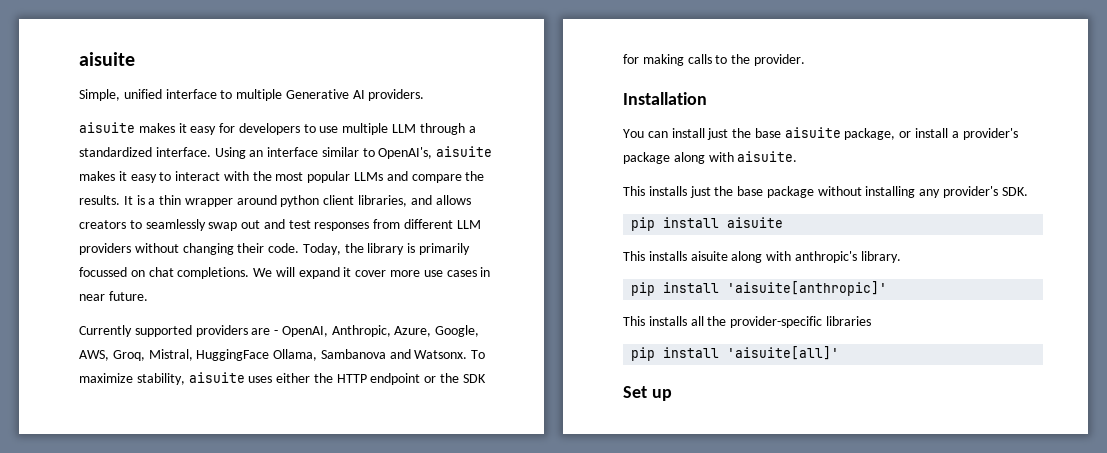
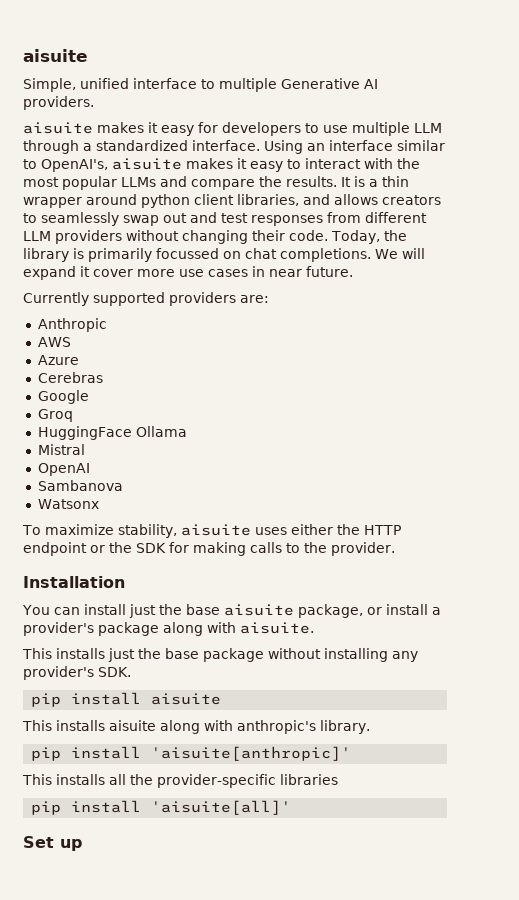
- Currently supported providers are - OpenAI, Anthropic, Azure, Google, AWS, Groq, Mistral, HuggingFace Ollama, Sambanova and Watsonx. To maximize stability, aisuite uses either the HTTP endpoint or the SDK for making calls to the provider.
+ Currently supported providers are:
+ Anthropic
+ AWS
+ Azure
+ Cerebras
+ Google
+ Groq
+ HuggingFace Ollama
+ Mistral
+ OpenAI
+ Sambanova
+ Watsonx
+ To maximize stability, aisuite uses either the HTTP endpoint or the SDK for making calls to the provider.

